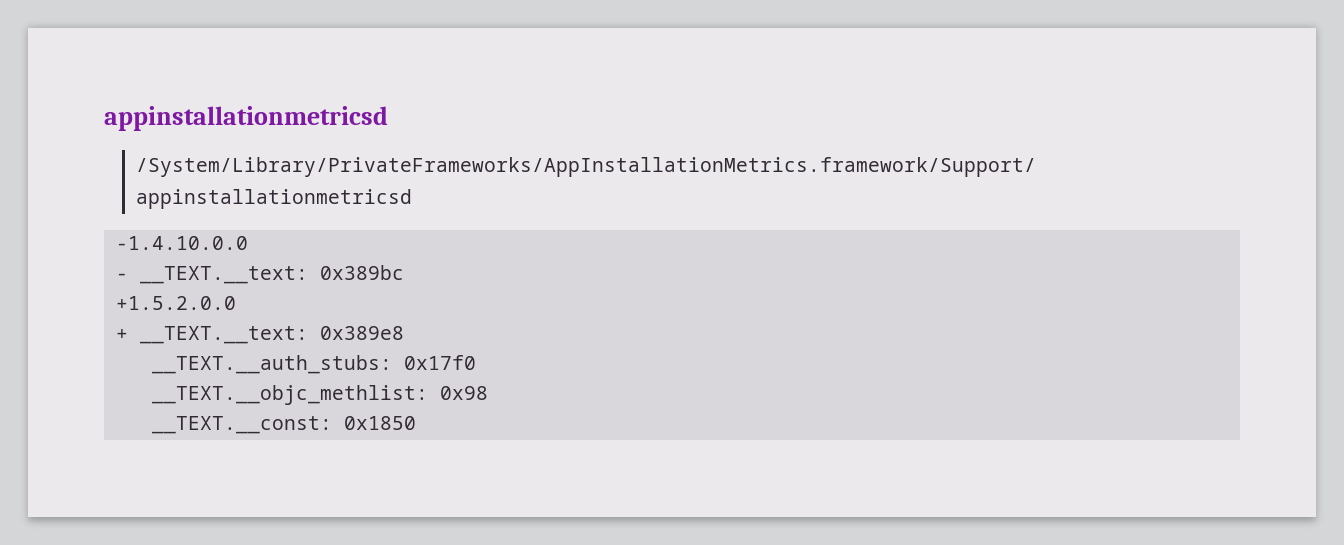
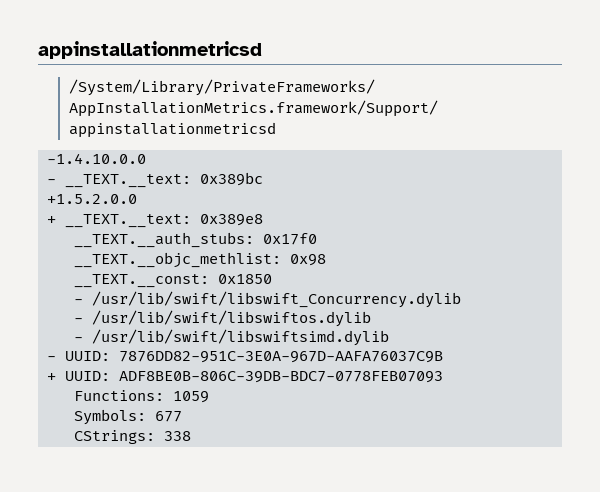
+ - /usr/lib/swift/libswift_Concurrency.dylib
+ - /usr/lib/swift/libswiftos.dylib
+ - /usr/lib/swift/libswiftsimd.dylib
+ - UUID: 7876DD82-951C-3E0A-967D-AAFA76037C9B
+ + UUID: ADF8BE0B-806C-39DB-BDC7-0778FEB07093
+ Functions: 1059
+ Symbols: 677
+ CStrings: 338

